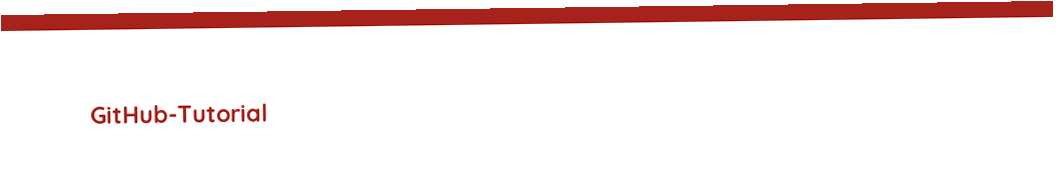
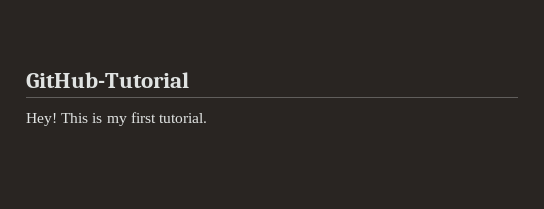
+ Hey! This is my first tutorial.

